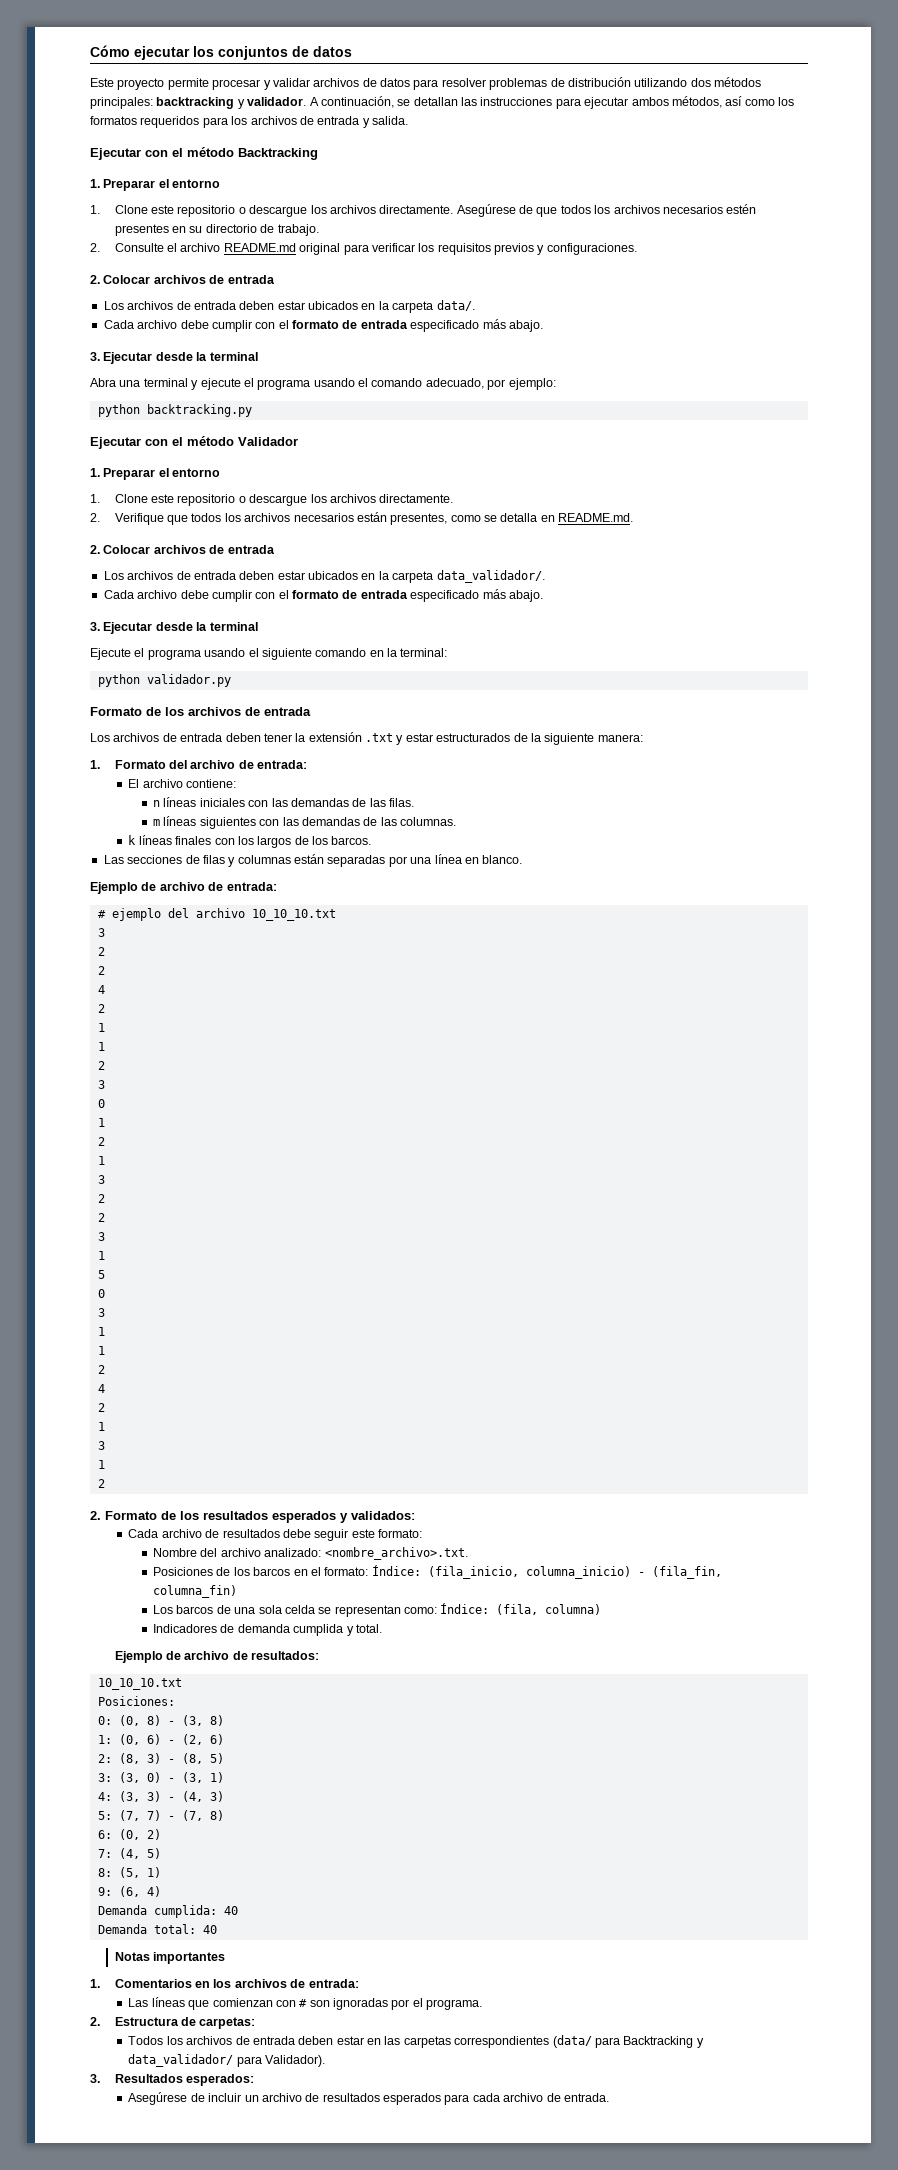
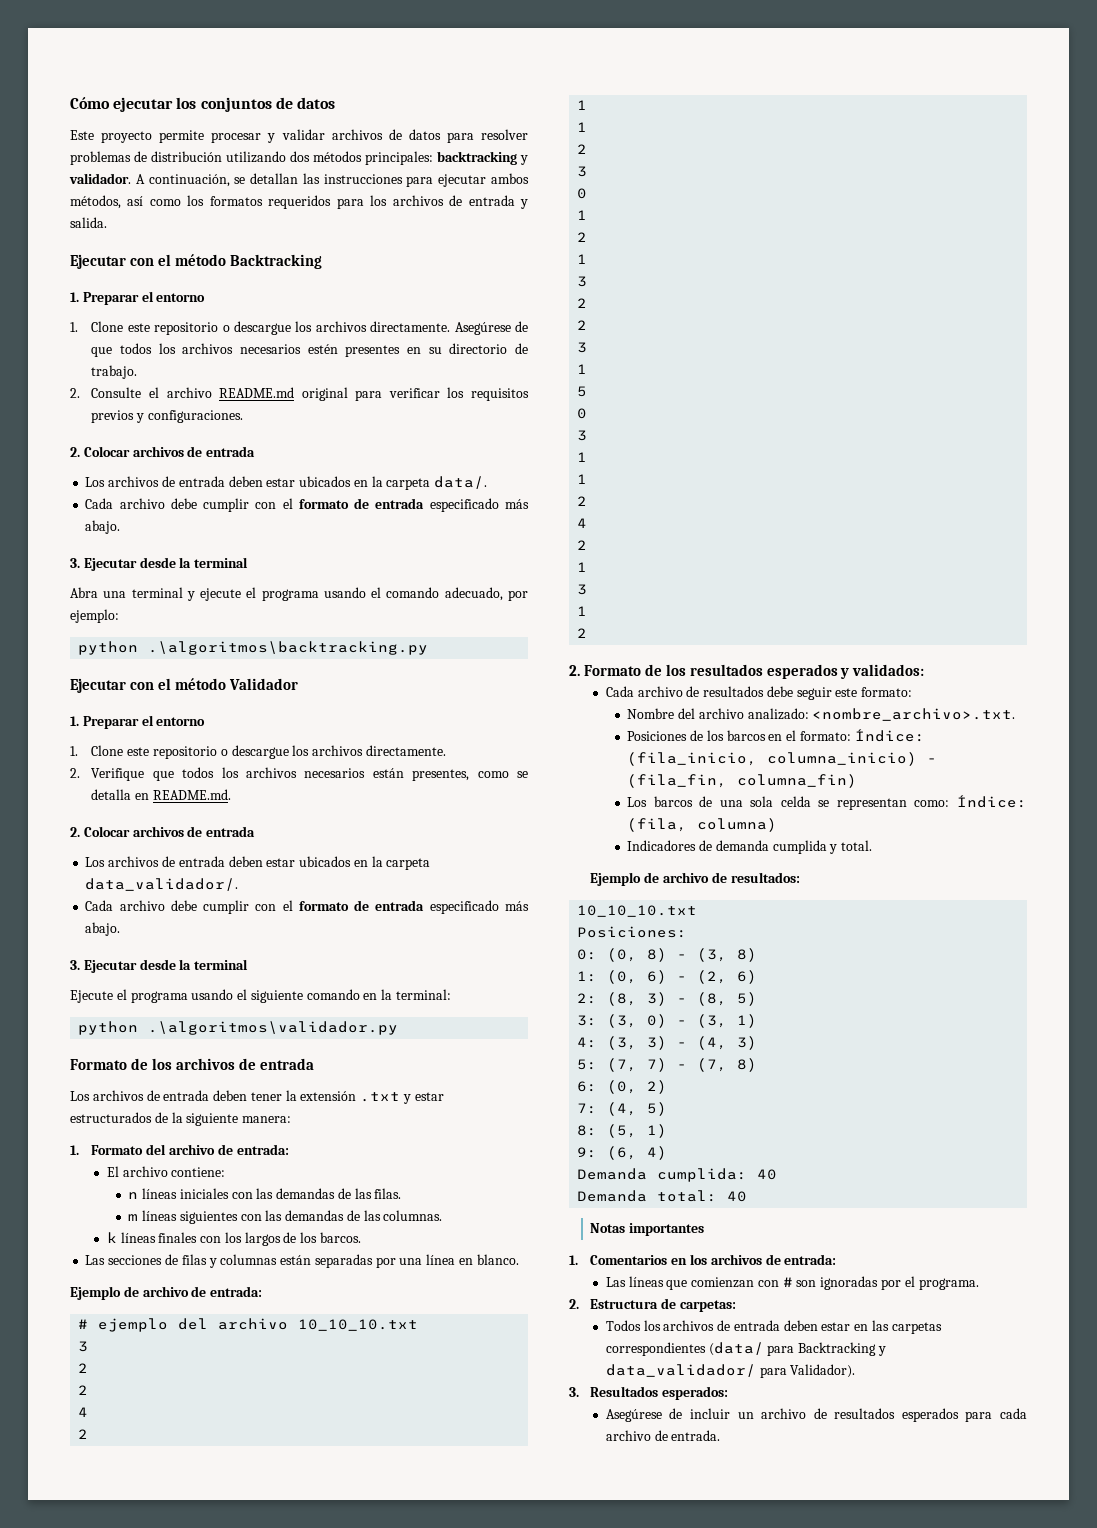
- python backtracking.py
+ python .\algoritmos\backtracking.py
- python validador.py
+ python .\algoritmos\validador.py

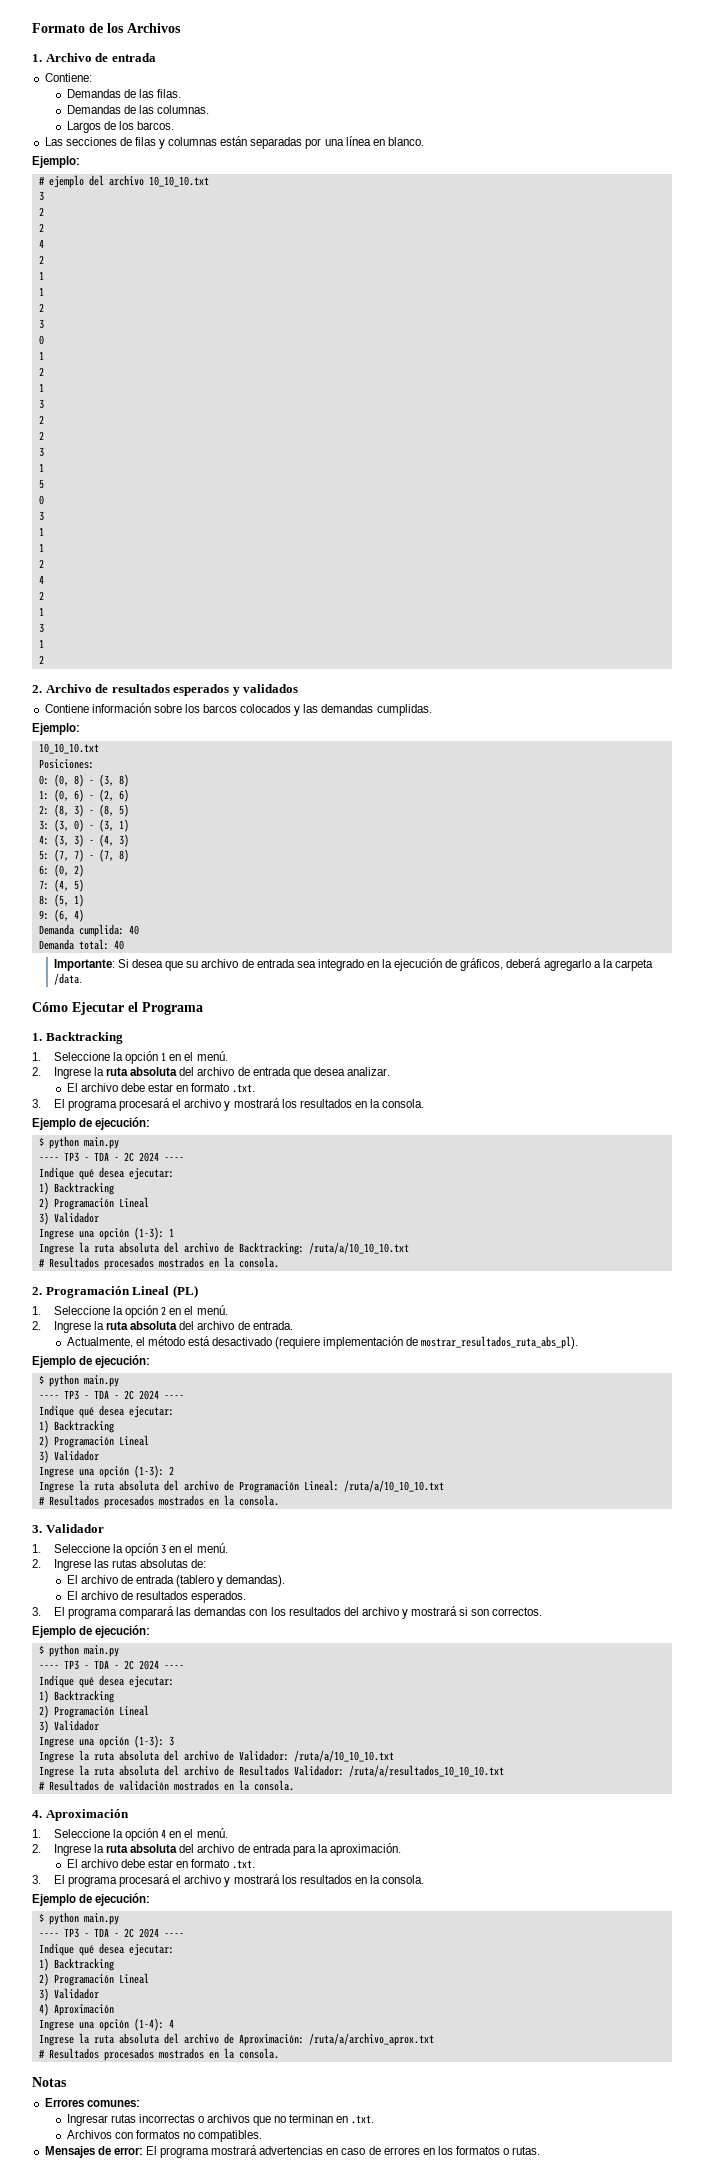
- Cómo ejecutar los conjuntos de datos
- Este proyecto permite procesar y validar archivos de datos para resolver problemas de distribución utilizando dos métodos principales: backtracking y validador. A continuación, se detallan las instrucciones para ejecutar ambos métodos, así como los formatos requeridos para los archivos de entrada y salida.
- Ejecutar con el método Backtracking
- 1. Preparar el entorno
- 1. Clone este repositorio o descargue los archivos directamente. Asegúrese de que todos los archivos necesarios estén presentes en su directorio de trabajo.
- 2. Consulte el archivo README.md original para verificar los requisitos previos y configuraciones.
- 2. Colocar archivos de entrada
- Los archivos de entrada deben estar ubicados en la carpeta data/.
- Cada archivo debe cumplir con el formato de entrada especificado más abajo.
- 3. Ejecutar desde la terminal
- Abra una terminal y ejecute el programa usando el comando adecuado, por ejemplo:
- python .\algoritmos\backtracking.py
- Ejecutar con el método Validador
- 1. Preparar el entorno
- 1. Clone este repositorio o descargue los archivos directamente.
- 2. Verifique que todos los archivos necesarios están presentes, como se detalla en README.md.
- 2. Colocar archivos de entrada
- Los archivos de entrada deben estar ubicados en la carpeta data_validador/.
- Cada archivo debe cumplir con el formato de entrada especificado más abajo.
- 3. Ejecutar desde la terminal
- Ejecute el programa usando el siguiente comando en la terminal:
- python .\algoritmos\validador.py
- Formato de los archivos de entrada
- Los archivos de entrada deben tener la extensión .txt y estar estructurados de la siguiente manera:
- 1. Formato del archivo de entrada:
- El archivo contiene:
- n líneas iniciales con las demandas de las filas.
- m líneas siguientes con las demandas de las columnas.
- k líneas finales con los largos de los barcos.
+ Formato de los Archivos
+ 1. Archivo de entrada
+ Contiene:
+ Demandas de las filas.
+ Demandas de las columnas.
+ Largos de los barcos.
  Las secciones de filas y columnas están separadas por una línea en blanco.
- Ejemplo de archivo de entrada:
+ Ejemplo:
- 2. Formato de los resultados esperados y validados:
- Cada archivo de resultados debe seguir este formato:
- Nombre del archivo analizado: <nombre_archivo>.txt.
- Posiciones de los barcos en el formato: Índice: (fila_inicio, columna_inicio) - (fila_fin, columna_fin)
- Los barcos de una sola celda se representan como: Índice: (fila, columna)
- Indicadores de demanda cumplida y total.
- Ejemplo de archivo de resultados:
+ 2. Archivo de resultados esperados y validados
+ Contiene información sobre los barcos colocados y las demandas cumplidas.
+ Ejemplo:
- Notas importantes
- 1. Comentarios en los archivos de entrada:
- Las líneas que comienzan con # son ignoradas por el programa.
- 2. Estructura de carpetas:
- Todos los archivos de entrada deben estar en las carpetas correspondientes (data/ para Backtracking y data_validador/ para Validador).
- 3. Resultados esperados:
- Asegúrese de incluir un archivo de resultados esperados para cada archivo de entrada.
+ Importante: Si desea que su archivo de entrada sea integrado en la ejecución de gráficos, deberá agregarlo a la carpeta /data.
+ Cómo Ejecutar el Programa
+ 1. Backtracking
+ 1. Seleccione la opción 1 en el menú.
+ 2. Ingrese la ruta absoluta del archivo de entrada que desea analizar.
+ El archivo debe estar en formato .txt.
+ 3. El programa procesará el archivo y mostrará los resultados en la consola.
+ Ejemplo de ejecución:
+ $ python main.py
+ ---- TP3 - TDA - 2C 2024 ----
+ Indique qué desea ejecutar:
+ 1) Backtracking
+ 2) Programación Lineal
+ 3) Validador
+ Ingrese una opción (1-3): 1
+ Ingrese la ruta absoluta del archivo de Backtracking: /ruta/a/10_10_10.txt
+ # Resultados procesados mostrados en la consola.
+ 2. Programación Lineal (PL)
+ 1. Seleccione la opción 2 en el menú.
+ 2. Ingrese la ruta absoluta del archivo de entrada.
+ Actualmente, el método está desactivado (requiere implementación de mostrar_resultados_ruta_abs_pl).
+ Ejemplo de ejecución:
+ $ python main.py
+ ---- TP3 - TDA - 2C 2024 ----
+ Indique qué desea ejecutar:
+ 1) Backtracking
+ 2) Programación Lineal
+ 3) Validador
+ Ingrese una opción (1-3): 2
+ Ingrese la ruta absoluta del archivo de Programación Lineal: /ruta/a/10_10_10.txt
+ # Resultados procesados mostrados en la consola.
+ 3. Validador
+ 1. Seleccione la opción 3 en el menú.
+ 2. Ingrese las rutas absolutas de:
+ El archivo de entrada (tablero y demandas).
+ El archivo de resultados esperados.
+ 3. El programa comparará las demandas con los resultados del archivo y mostrará si son correctos.
+ Ejemplo de ejecución:
+ $ python main.py
+ ---- TP3 - TDA - 2C 2024 ----
+ Indique qué desea ejecutar:
+ 1) Backtracking
+ 2) Programación Lineal
+ 3) Validador
+ Ingrese una opción (1-3): 3
+ Ingrese la ruta absoluta del archivo de Validador: /ruta/a/10_10_10.txt
+ Ingrese la ruta absoluta del archivo de Resultados Validador: /ruta/a/resultados_10_10_10.txt
+ # Resultados de validación mostrados en la consola.
+ 4. Aproximación
+ 1. Seleccione la opción 4 en el menú.
+ 2. Ingrese la ruta absoluta del archivo de entrada para la aproximación.
+ El archivo debe estar en formato .txt.
+ 3. El programa procesará el archivo y mostrará los resultados en la consola.
+ Ejemplo de ejecución:
+ $ python main.py
+ ---- TP3 - TDA - 2C 2024 ----
+ Indique qué desea ejecutar:
+ 1) Backtracking
+ 2) Programación Lineal
+ 3) Validador
+ 4) Aproximación
+ Ingrese una opción (1-4): 4
+ Ingrese la ruta absoluta del archivo de Aproximación: /ruta/a/archivo_aprox.txt
+ # Resultados procesados mostrados en la consola.
+ Notas
+ Errores comunes:
+ Ingresar rutas incorrectas o archivos que no terminan en .txt.
+ Archivos con formatos no compatibles.
+ Mensajes de error: El programa mostrará advertencias en caso de errores en los formatos o rutas.

